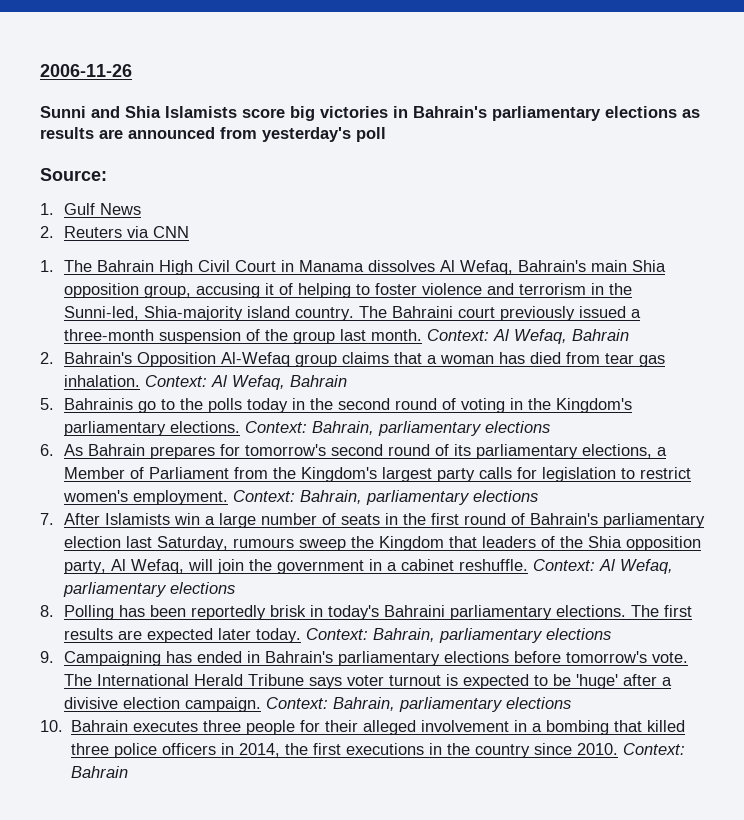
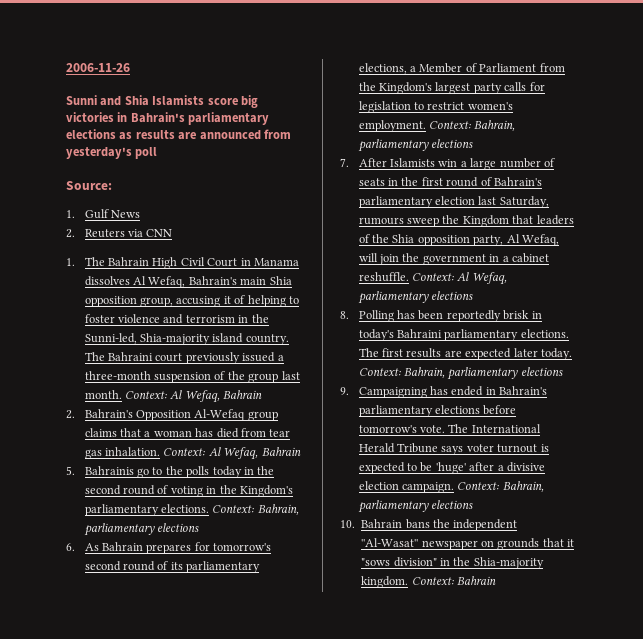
- 10. Bahrain executes three people for their alleged involvement in a bombing that killed three police officers in 2014, the first executions in the country since 2010.
+ 10. Bahrain bans the independent ''Al-Wasat'' newspaper on grounds that it "sows division" in the Shia-majority kingdom.

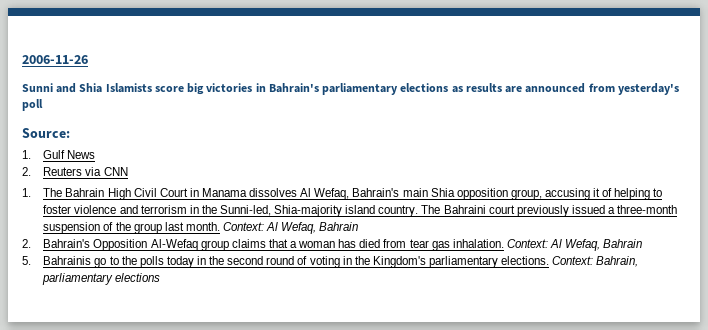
- 6. As Bahrain prepares for tomorrow's second round of its parliamentary elections, a Member of Parliament from the Kingdom's largest party calls for legislation to restrict women's employment. Context: Bahrain, parliamentary elections
- 7. After Islamists win a large number of seats in the first round of Bahrain's parliamentary election last Saturday, rumours sweep the Kingdom that leaders of the Shia opposition party, Al Wefaq, will join the government in a cabinet reshuffle. Context: Al Wefaq, parliamentary elections
- 8. Polling has been reportedly brisk in today's Bahraini parliamentary elections. The first results are expected later today. Context: Bahrain, parliamentary elections
- 9. Campaigning has ended in Bahrain's parliamentary elections before tomorrow's vote. The International Herald Tribune says voter turnout is expected to be 'huge' after a divisive election campaign. Context: Bahrain, parliamentary elections
- 10. Bahrain bans the independent ''Al-Wasat'' newspaper on grounds that it "sows division" in the Shia-majority kingdom. Context: Bahrain

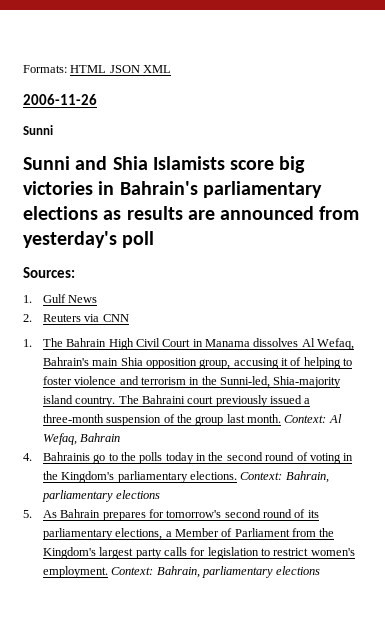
+ Formats: HTML JSON XML
  2006-11-26
+ Sunni
- Source:
+ Sources:
- 2. Bahrain's Opposition Al-Wefaq group claims that a woman has died from tear gas inhalation. Context: Al Wefaq, Bahrain
- 5. Bahrainis go to the polls today in the second round of voting in the Kingdom's parliamentary elections.
+ 4. Bahrainis go to the polls today in the second round of voting in the Kingdom's parliamentary elections.
+ 5. As Bahrain prepares for tomorrow's second round of its parliamentary elections, a Member of Parliament from the Kingdom's largest party calls for legislation to restrict women's employment. Context: Bahrain, parliamentary elections

